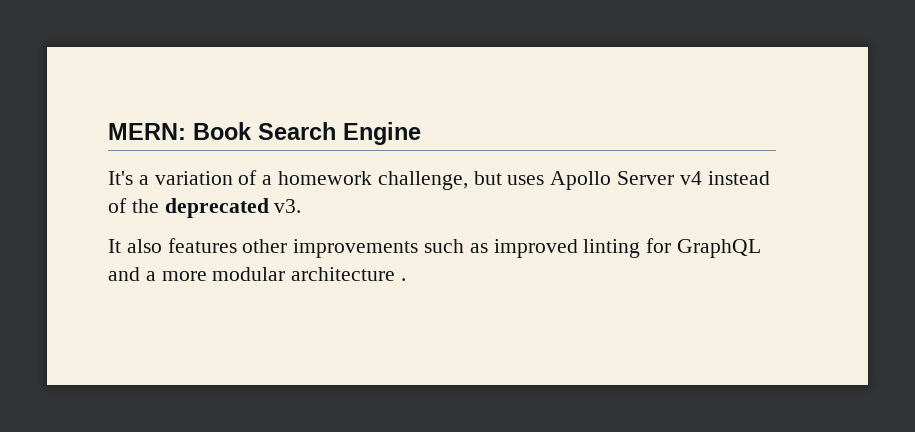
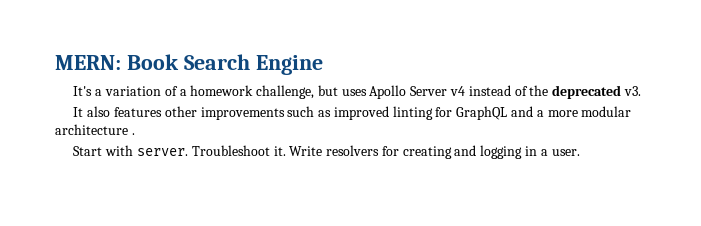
+ Start with server. Troubleshoot it. Write resolvers for creating and logging in a user.

